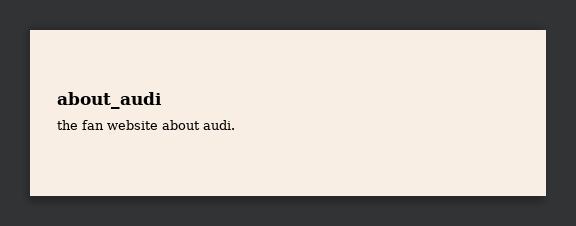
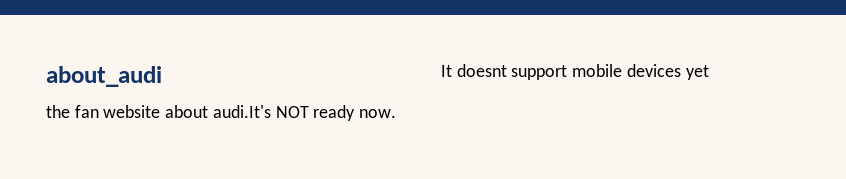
- the fan website about audi.
+ the fan website about audi.It's NOT ready now. It doesnt support mobile devices yet

